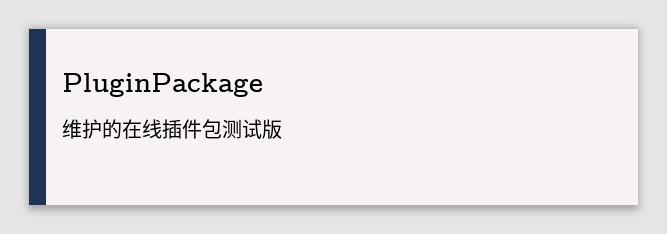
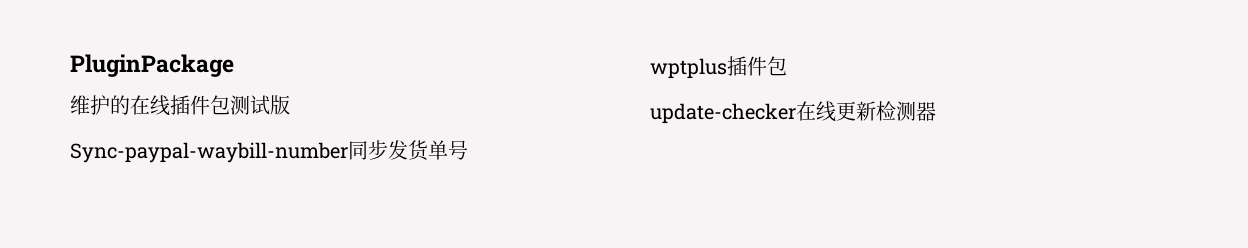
+ Sync-paypal-waybill-number同步发货单号
+ wptplus插件包
+ update-checker在线更新检测器

